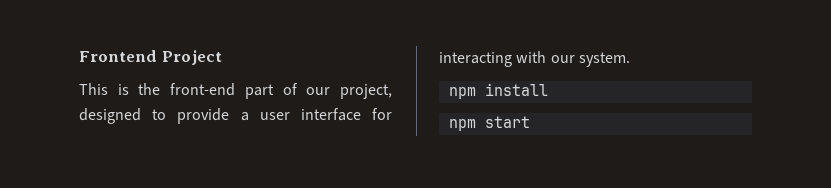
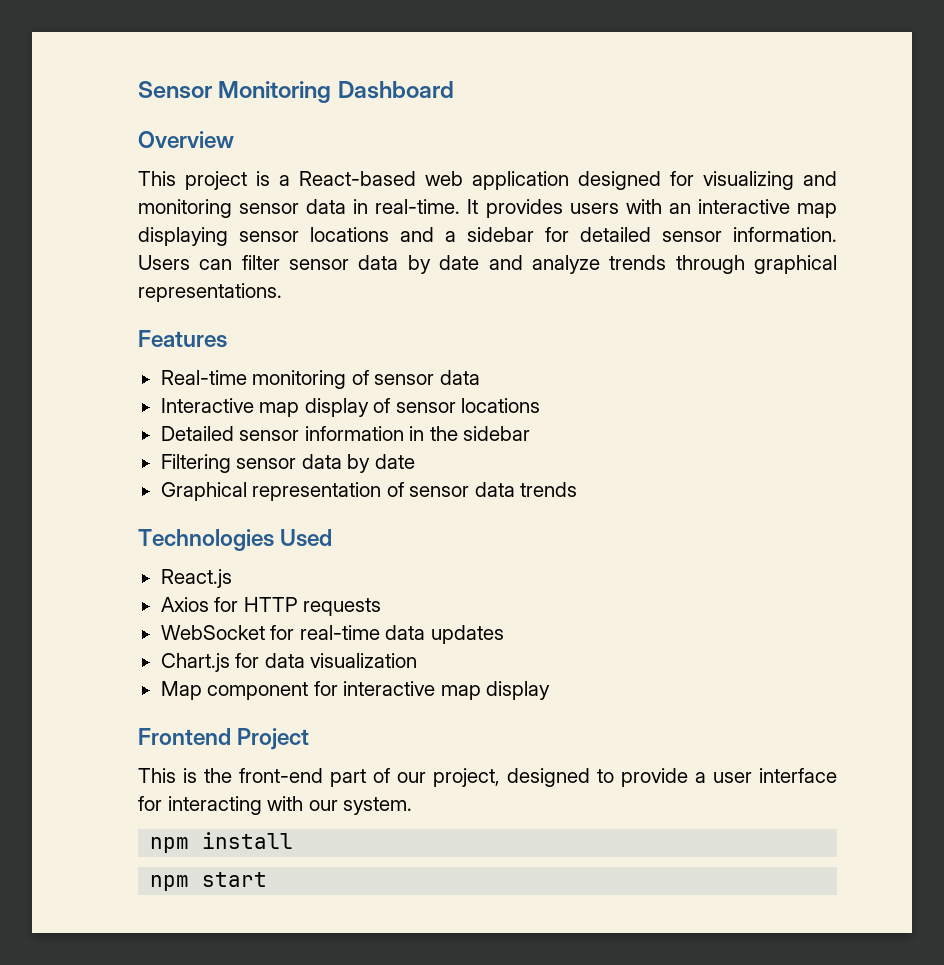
+ Sensor Monitoring Dashboard
+ Overview
+ This project is a React-based web application designed for visualizing and monitoring sensor data in real-time. It provides users with an interactive map displaying sensor locations and a sidebar for detailed sensor information. Users can filter sensor data by date and analyze trends through graphical representations.
+ Features
+ Real-time monitoring of sensor data
+ Interactive map display of sensor locations
+ Detailed sensor information in the sidebar
+ Filtering sensor data by date
+ Graphical representation of sensor data trends
+ Technologies Used
+ React.js
+ Axios for HTTP requests
+ WebSocket for real-time data updates
+ Chart.js for data visualization
+ Map component for interactive map display

